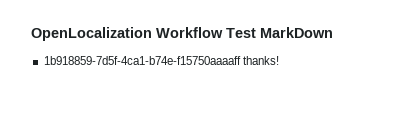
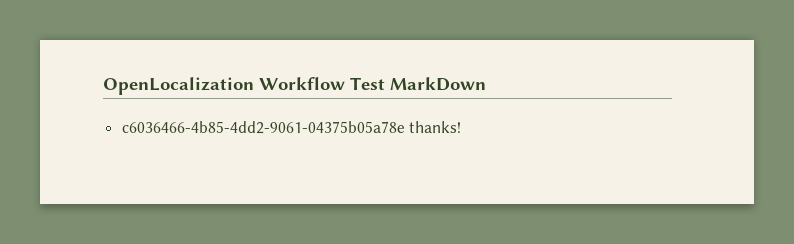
- 1b918859-7d5f-4ca1-b74e-f15750aaaaff thanks!
+ c6036466-4b85-4dd2-9061-04375b05a78e thanks!

